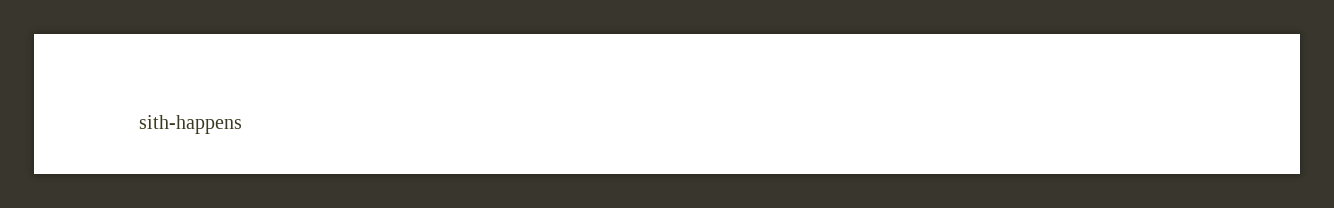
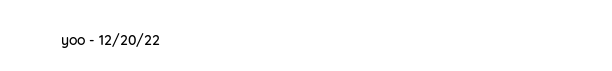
- sith-happens
+ yoo - 12/20/22

